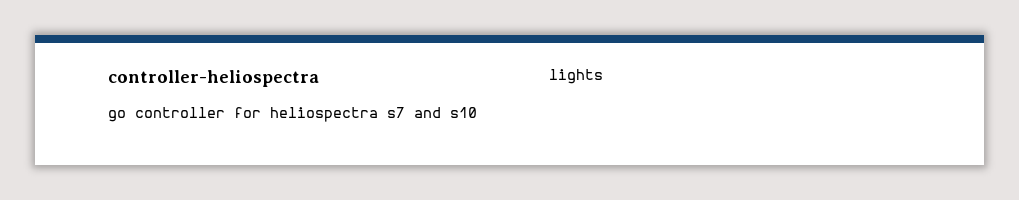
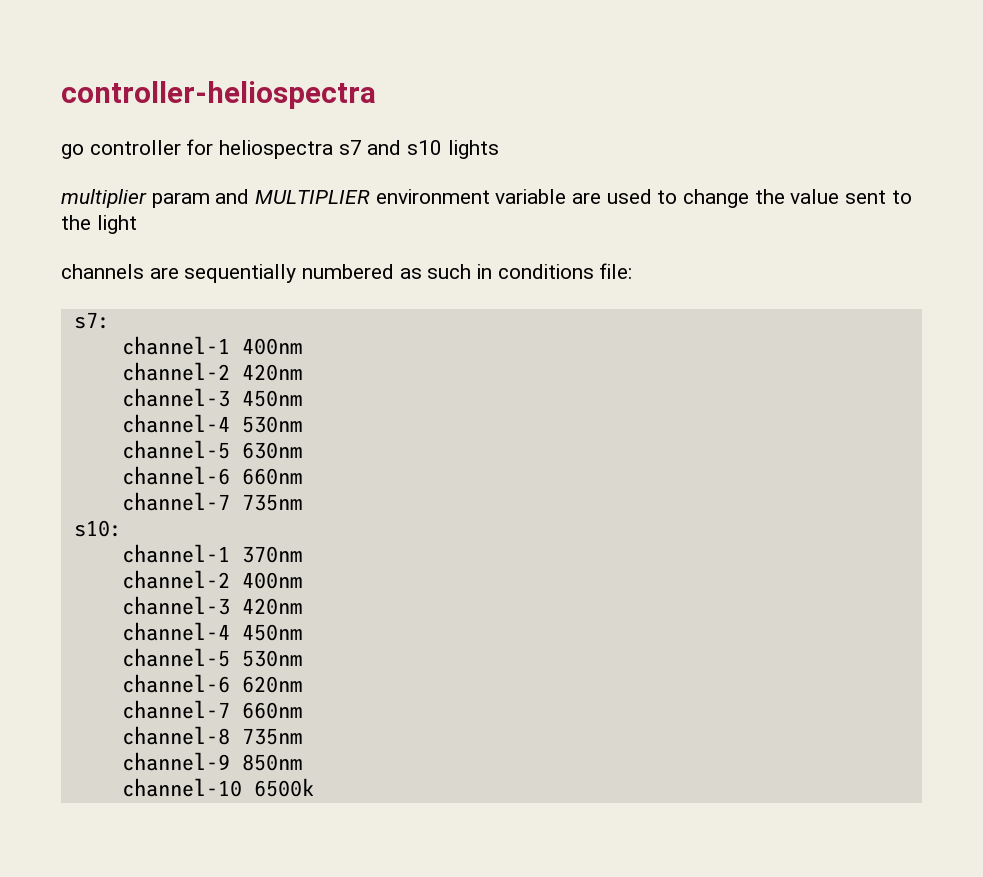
+ multiplier param and MULTIPLIER environment variable are used to change the value sent to the light
+ channels are sequentially numbered as such in conditions file:
+ s7:
+ channel-1 400nm
+ channel-2 420nm
+ channel-3 450nm
+ channel-4 530nm
+ channel-5 630nm
+ channel-6 660nm
+ channel-7 735nm
+ s10:
+ channel-1 370nm
+ channel-2 400nm
+ channel-3 420nm
+ channel-4 450nm
+ channel-5 530nm
+ channel-6 620nm
+ channel-7 660nm
+ channel-8 735nm
+ channel-9 850nm
+ channel-10 6500k

